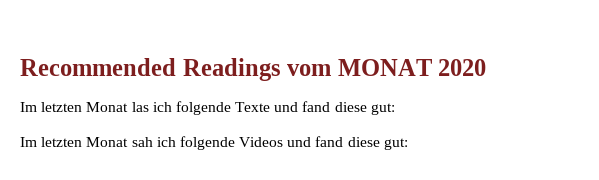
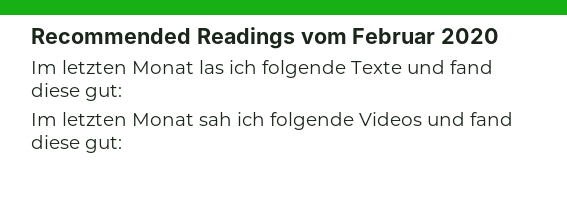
- Recommended Readings vom MONAT 2020
+ Recommended Readings vom Februar 2020

